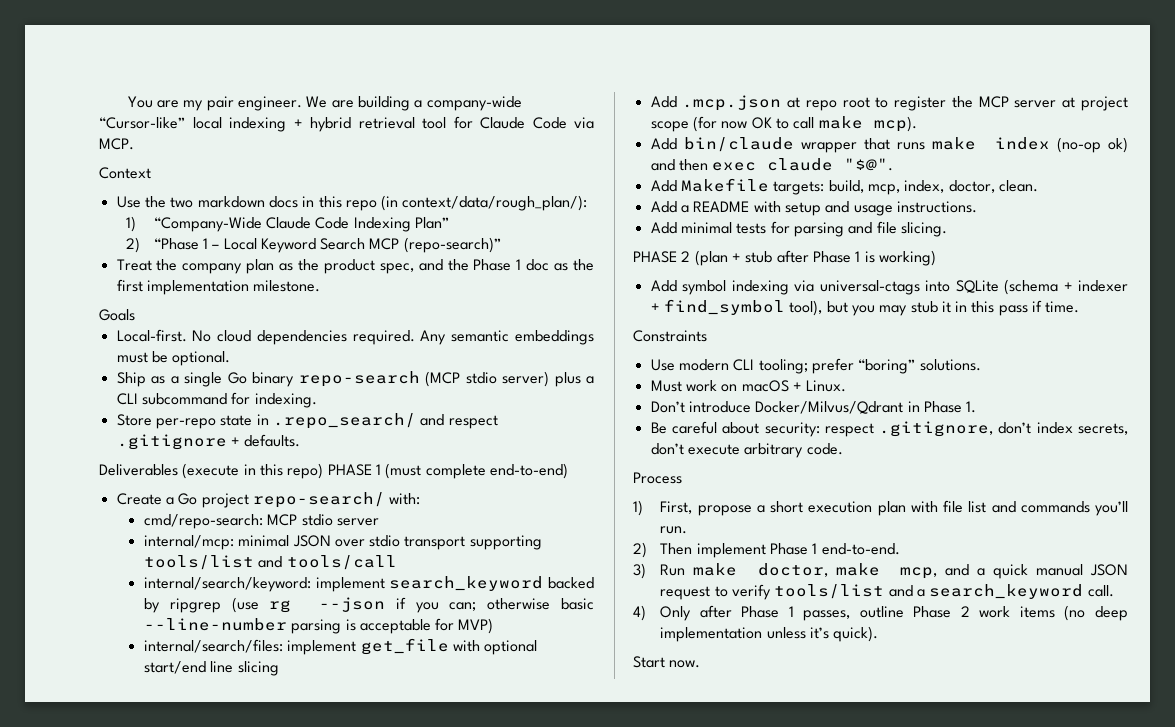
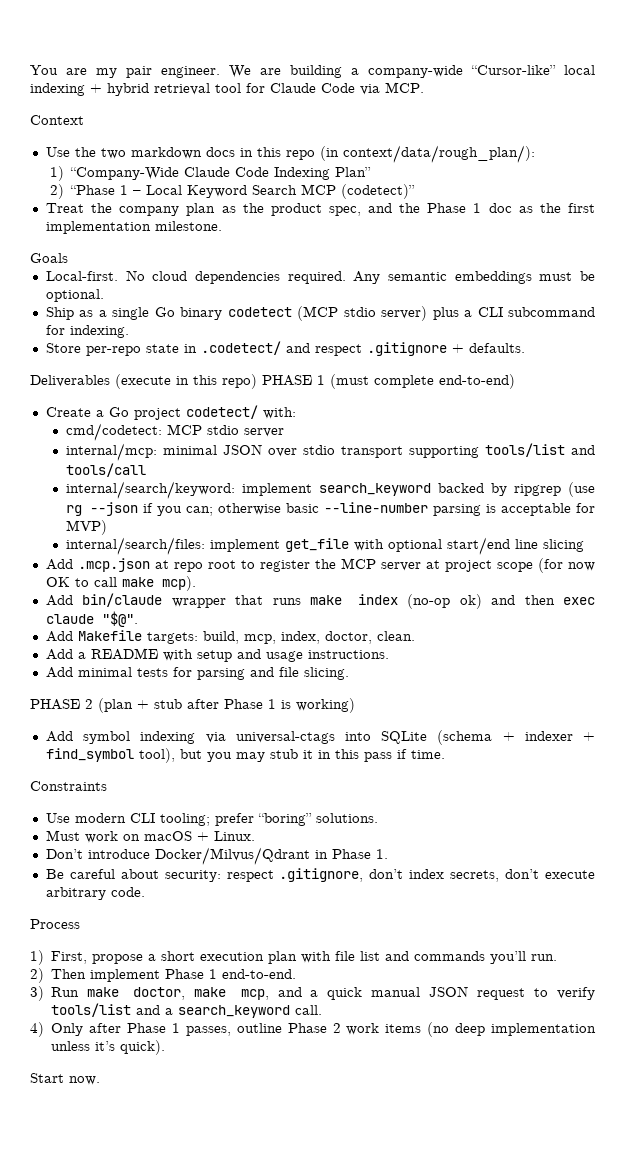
- 2) “Phase 1 – Local Keyword Search MCP (repo-search)”
+ 2) “Phase 1 – Local Keyword Search MCP (codetect)”
- Ship as a single Go binary repo-search (MCP stdio server) plus a CLI subcommand for indexing.
+ Ship as a single Go binary codetect (MCP stdio server) plus a CLI subcommand for indexing.
- Store per-repo state in .repo_search/ and respect .gitignore + defaults.
+ Store per-repo state in .codetect/ and respect .gitignore + defaults.
- Create a Go project repo-search/ with:
+ Create a Go project codetect/ with:
- cmd/repo-search: MCP stdio server
+ cmd/codetect: MCP stdio server

